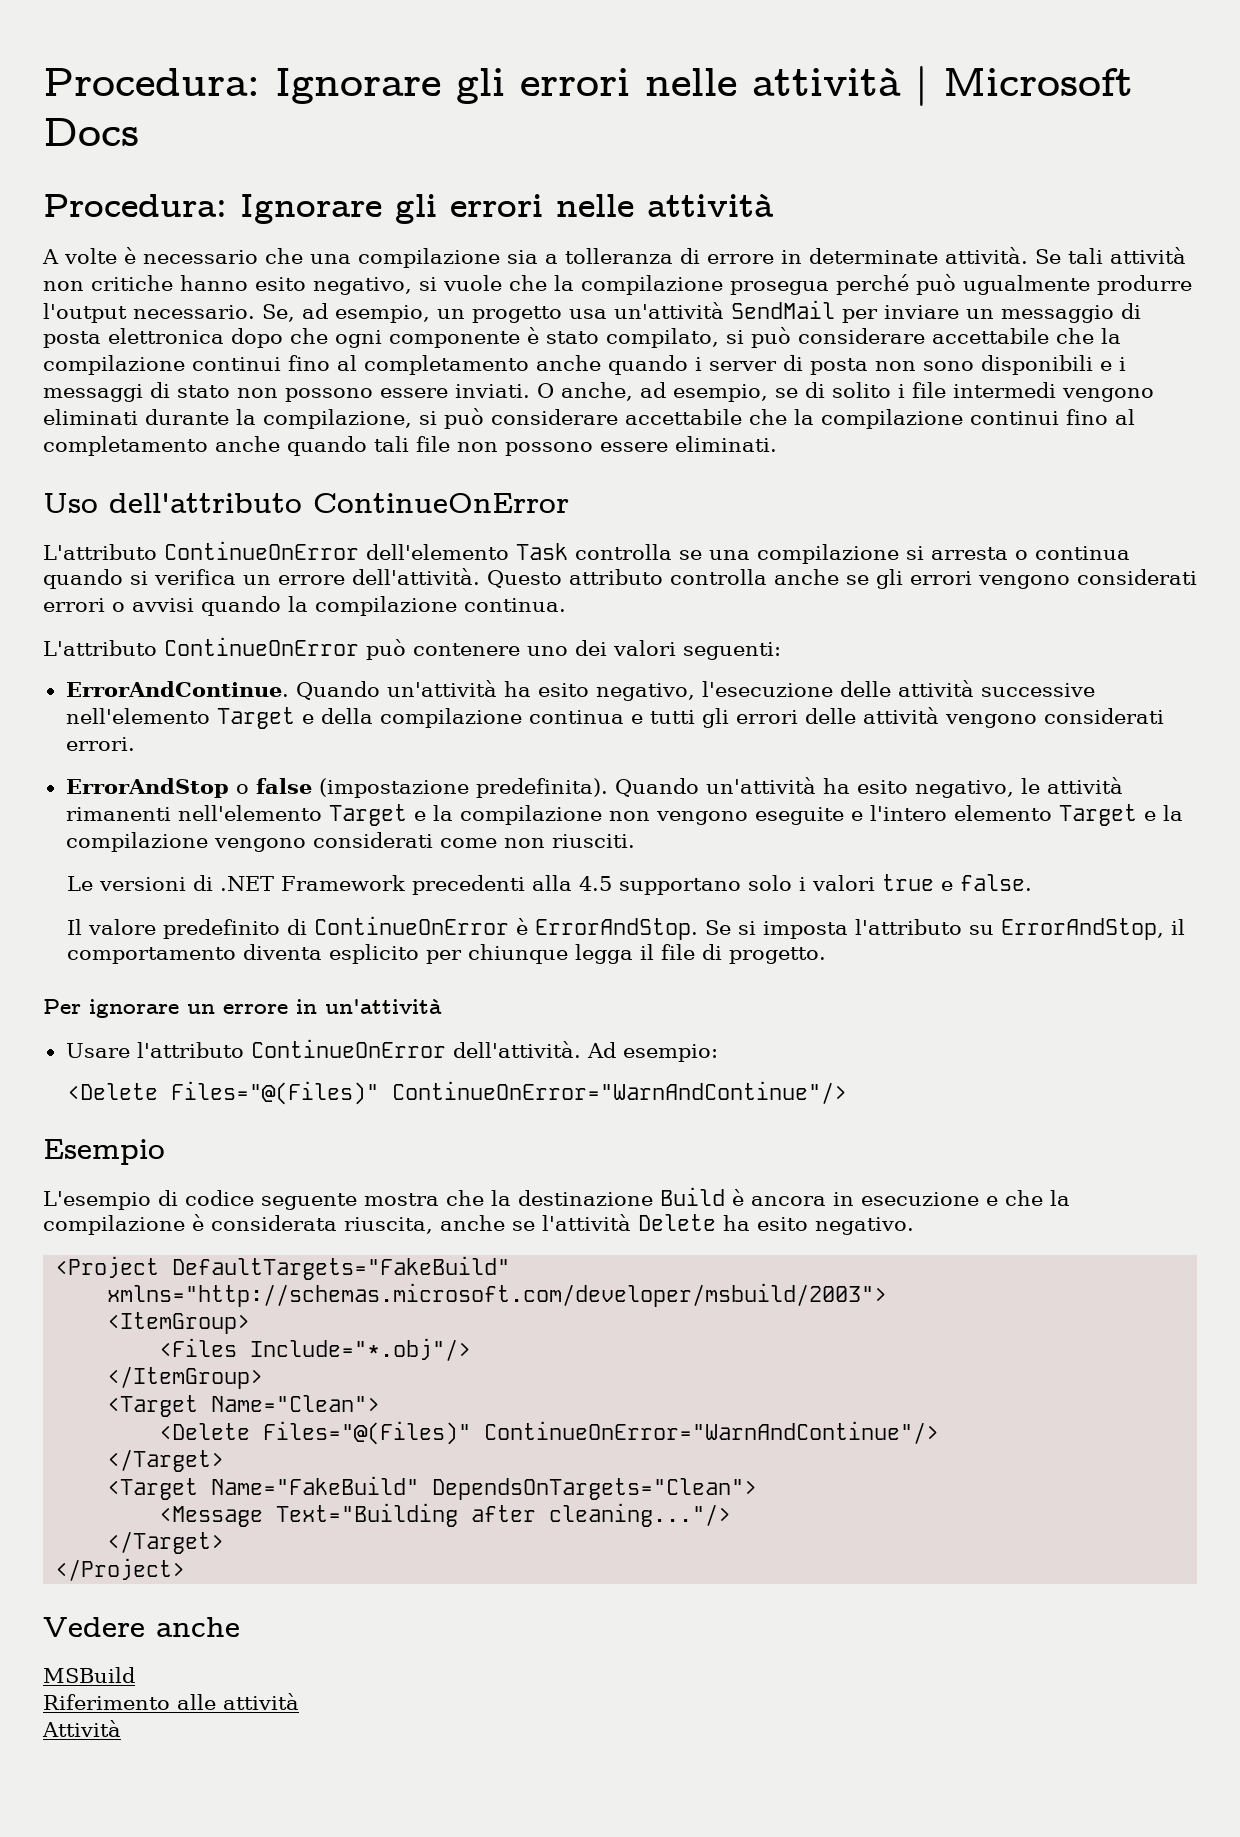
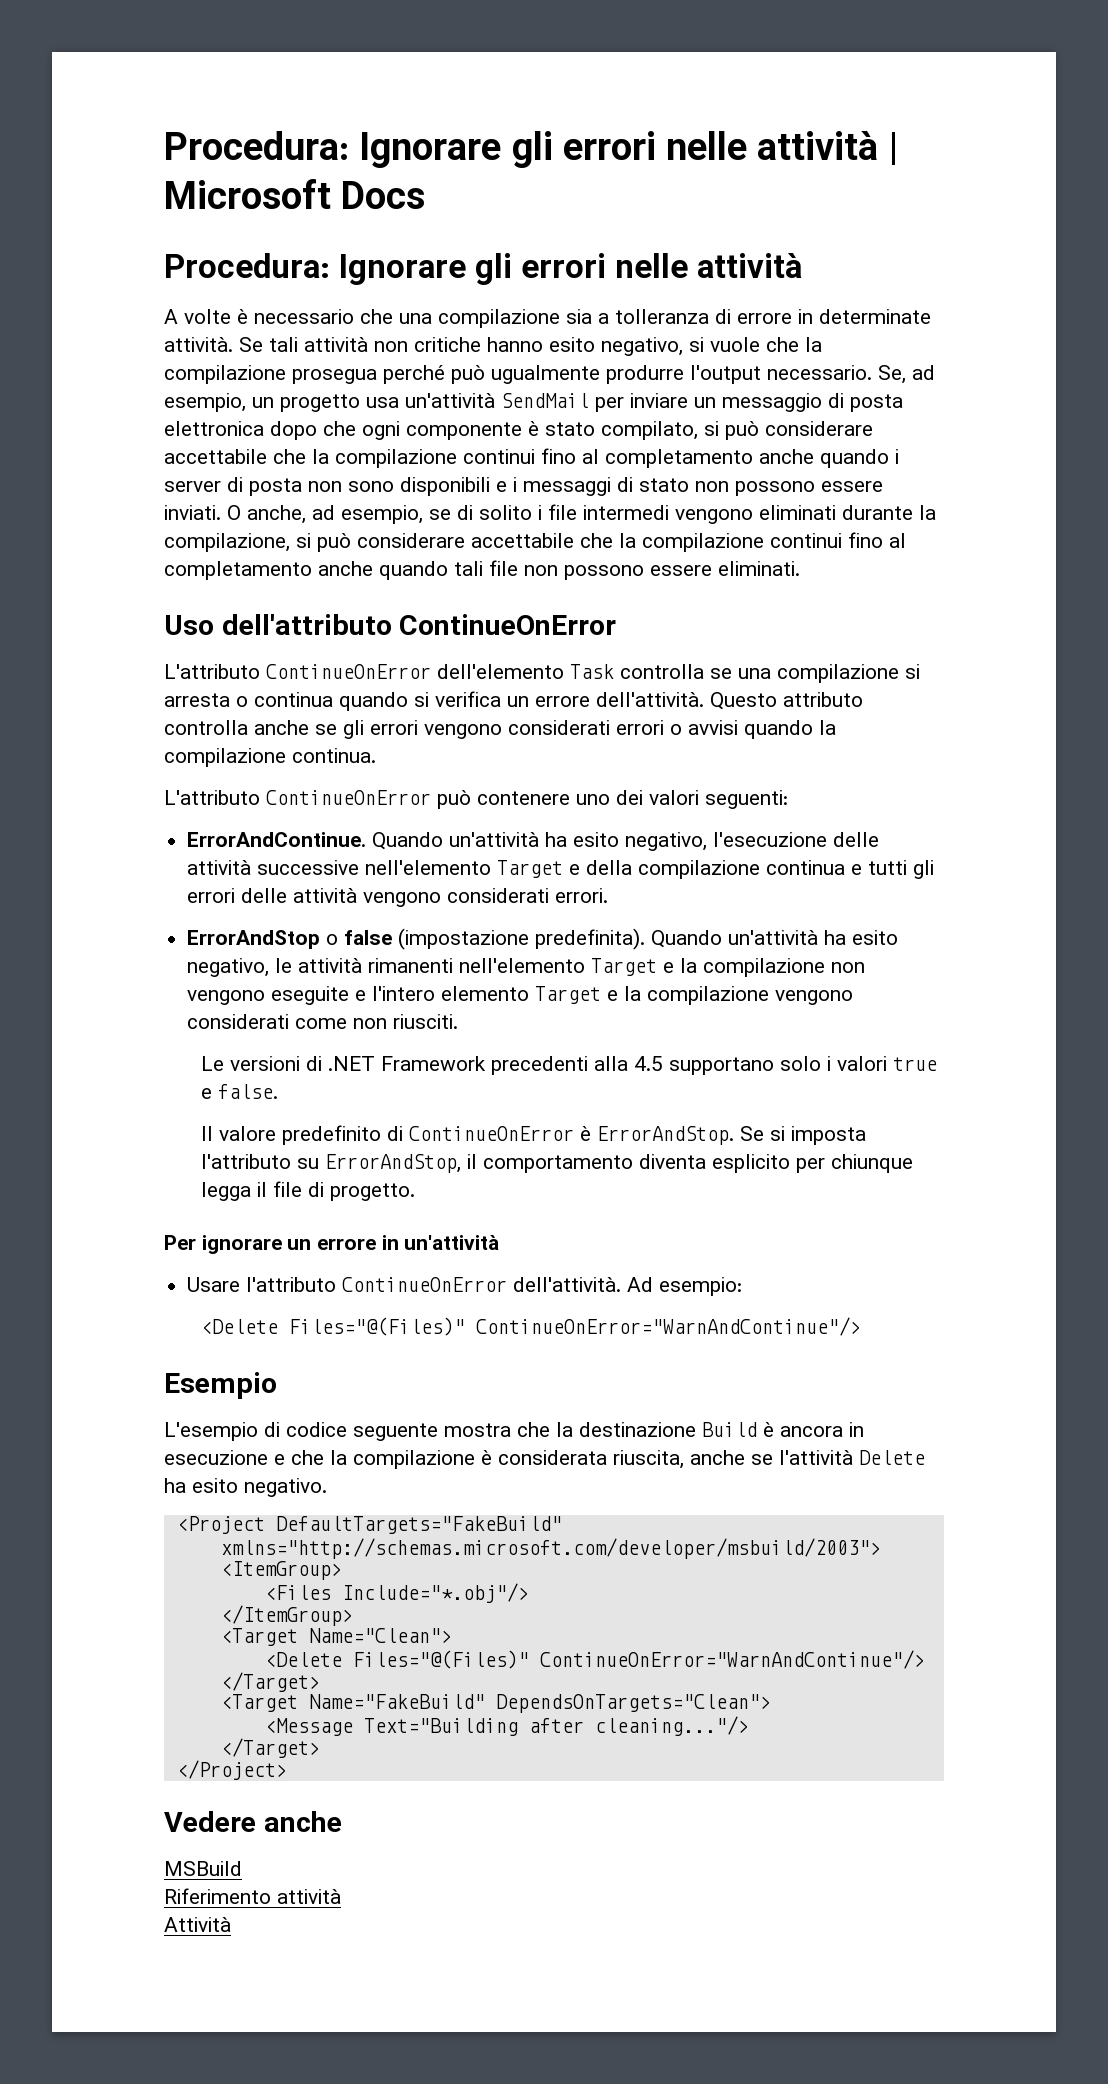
- Riferimento alle attività
+ Riferimento attività

